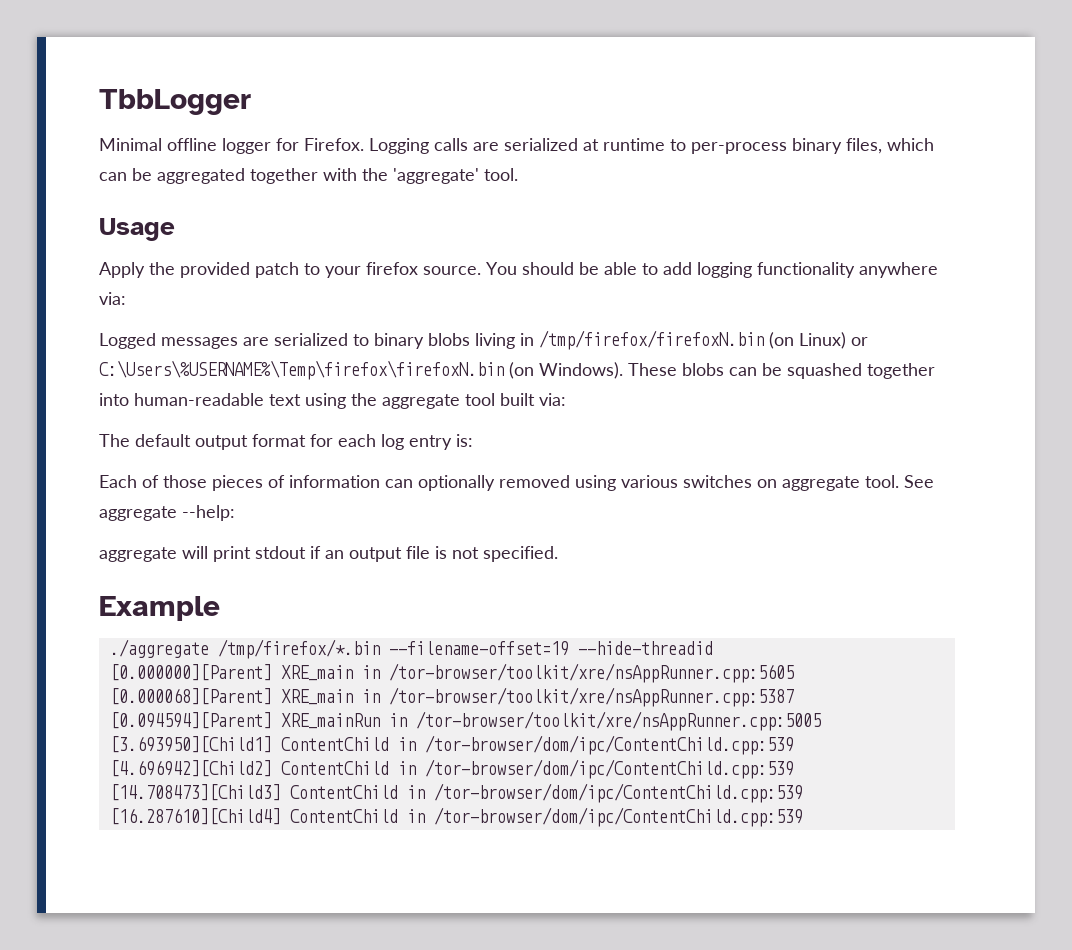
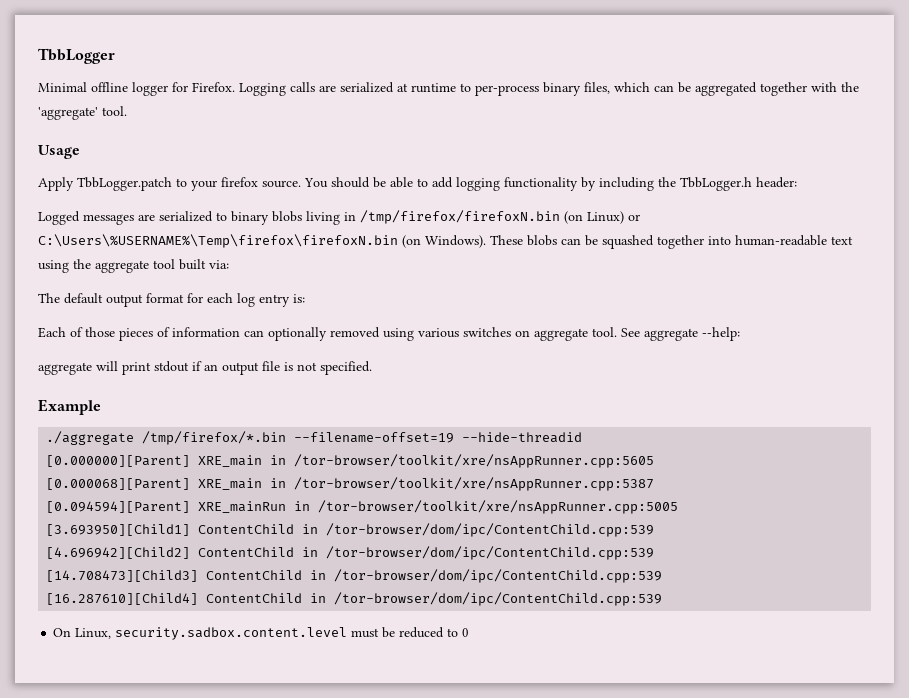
- Apply the provided patch to your firefox source.
+ Apply TbbLogger.patch to your firefox source.
- You should be able to add logging functionality anywhere via:
+ You should be able to add logging functionality by including the TbbLogger.h header:
+ On Linux, security.sadbox.content.level must be reduced to 0

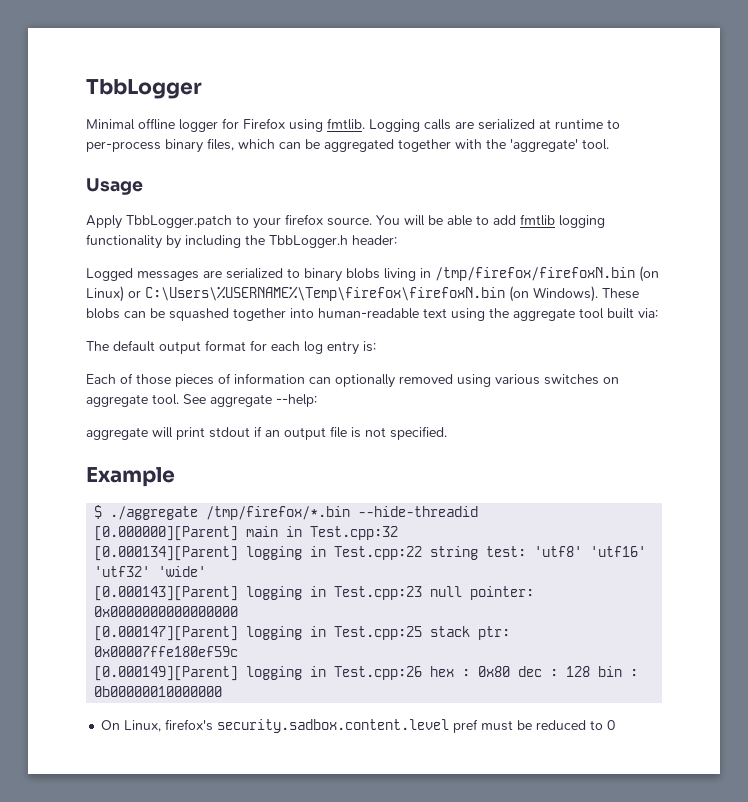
- Minimal offline logger for Firefox.
+ Minimal offline logger for Firefox using fmtlib.
- You should be able to add logging functionality by including the TbbLogger.h header:
+ You will be able to add fmtlib logging functionality by including the TbbLogger.h header:
- ./aggregate /tmp/firefox/*.bin --filename-offset=19 --hide-threadid
+ $ ./aggregate /tmp/firefox/*.bin --hide-threadid
- [0.000000][Parent] XRE_main in /tor-browser/toolkit/xre/nsAppRunner.cpp:5605
- [0.000068][Parent] XRE_main in /tor-browser/toolkit/xre/nsAppRunner.cpp:5387
- [0.094594][Parent] XRE_mainRun in /tor-browser/toolkit/xre/nsAppRunner.cpp:5005
- [3.693950][Child1] ContentChild in /tor-browser/dom/ipc/ContentChild.cpp:539
- [4.696942][Child2] ContentChild in /tor-browser/dom/ipc/ContentChild.cpp:539
- [14.708473][Child3] ContentChild in /tor-browser/dom/ipc/ContentChild.cpp:539
- [16.287610][Child4] ContentChild in /tor-browser/dom/ipc/ContentChild.cpp:539
+ [0.000000][Parent] main in Test.cpp:32
+ [0.000134][Parent] logging in Test.cpp:22 string test: 'utf8' 'utf16' 'utf32' 'wide'
+ [0.000143][Parent] logging in Test.cpp:23 null pointer: 0x0000000000000000
+ [0.000147][Parent] logging in Test.cpp:25 stack ptr: 0x00007ffe180ef59c
+ [0.000149][Parent] logging in Test.cpp:26 hex : 0x80 dec : 128 bin : 0b00000010000000
- On Linux, security.sadbox.content.level must be reduced to 0
+ On Linux, firefox's security.sadbox.content.level pref must be reduced to 0

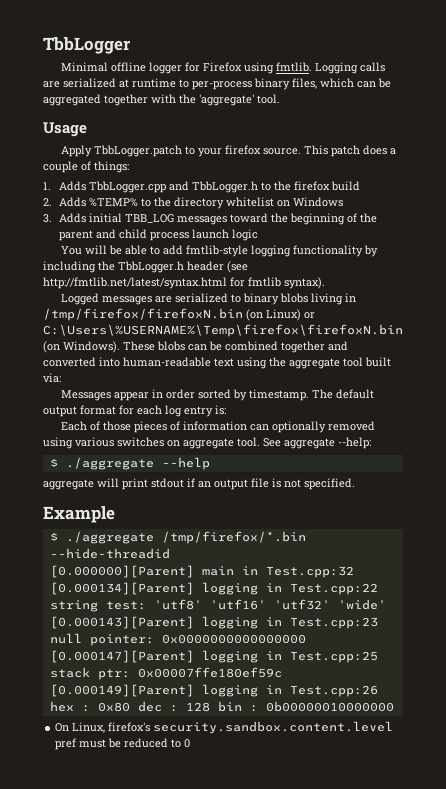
- Apply TbbLogger.patch to your firefox source. You will be able to add fmtlib logging functionality by including the TbbLogger.h header:
+ Apply TbbLogger.patch to your firefox source. This patch does a couple of things:
+ 1. Adds TbbLogger.cpp and TbbLogger.h to the firefox build
+ 2. Adds %TEMP% to the directory whitelist on Windows
+ 3. Adds initial TBB_LOG messages toward the beginning of the parent and child process launch logic
+ You will be able to add fmtlib-style logging functionality by including the TbbLogger.h header (see http://fmtlib.net/latest/syntax.html for fmtlib syntax).
- These blobs can be squashed together into human-readable text using the aggregate tool built via:
+ These blobs can be combined together and converted into human-readable text using the aggregate tool built via:
+ Messages appear in order sorted by timestamp.
+ $ ./aggregate --help
- On Linux, firefox's security.sadbox.content.level pref must be reduced to 0
+ On Linux, firefox's security.sandbox.content.level pref must be reduced to 0

